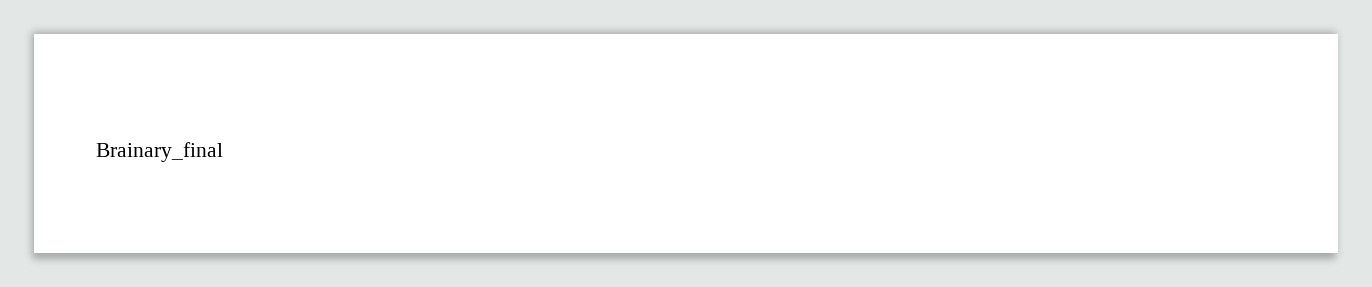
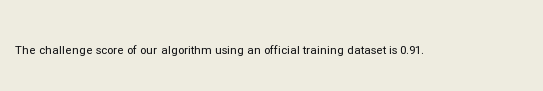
- Brainary_final
+ The challenge score of our algorithm using an official training dataset is 0.91.

